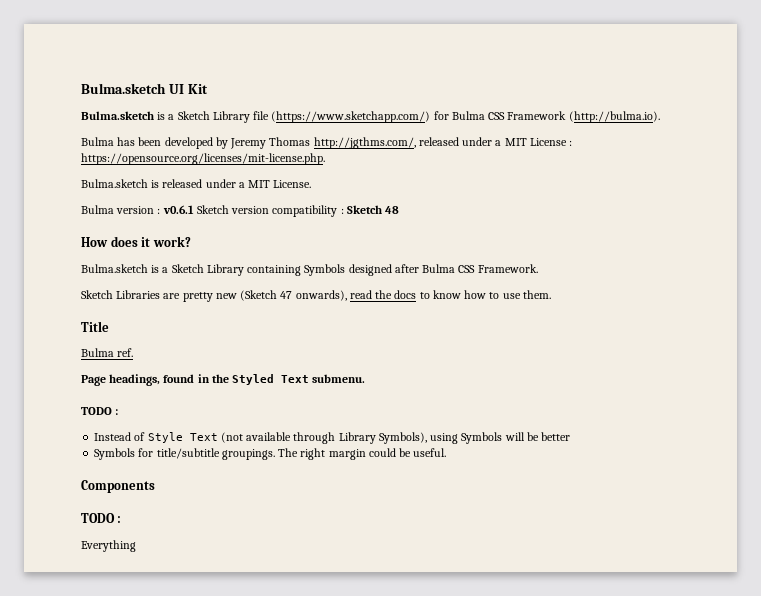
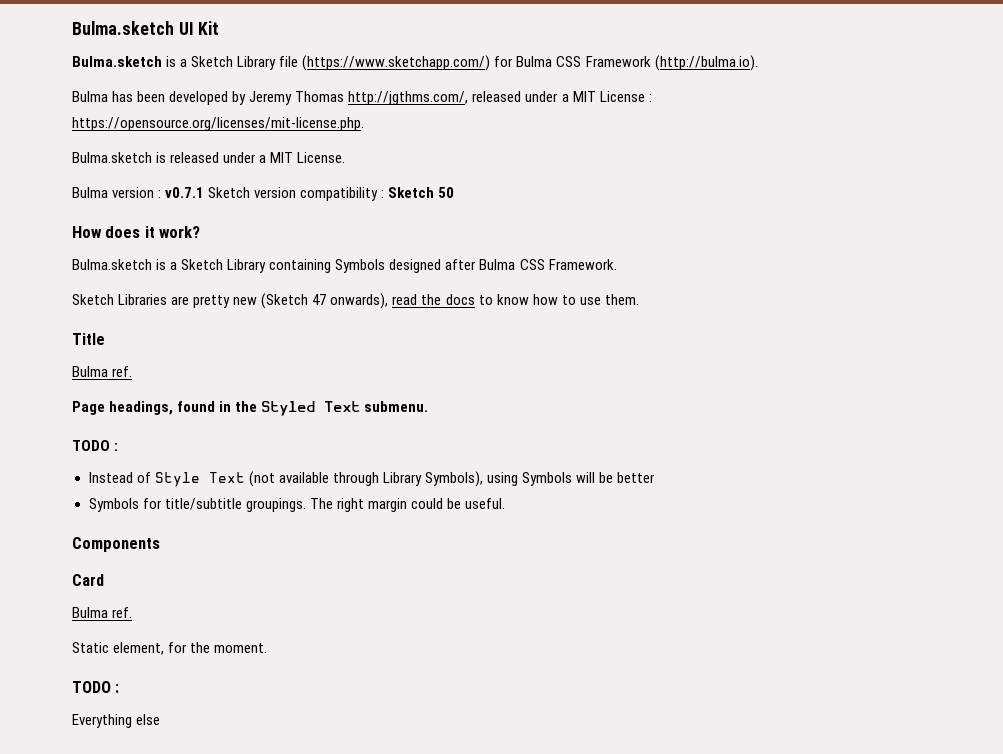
- Bulma version : v0.6.1 Sketch version compatibility : Sketch 48
+ Bulma version : v0.7.1 Sketch version compatibility : Sketch 50
+ Card
+ Bulma ref.
+ Static element, for the moment.
- Everything
+ Everything else

